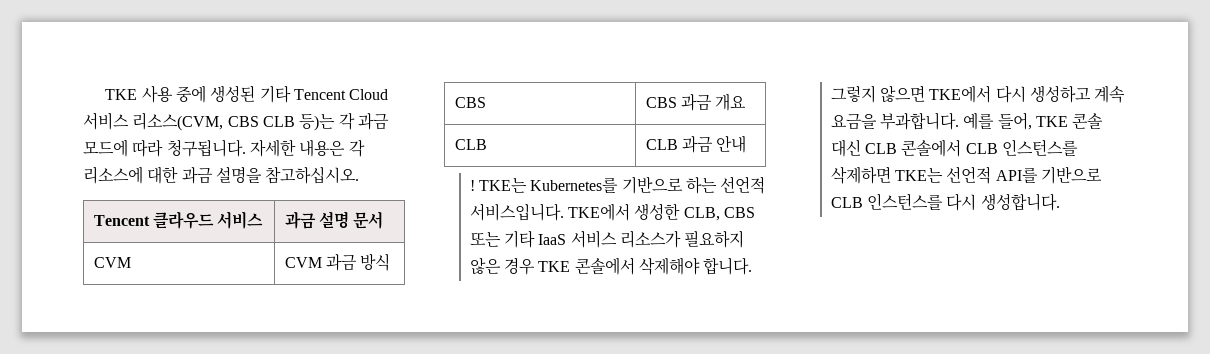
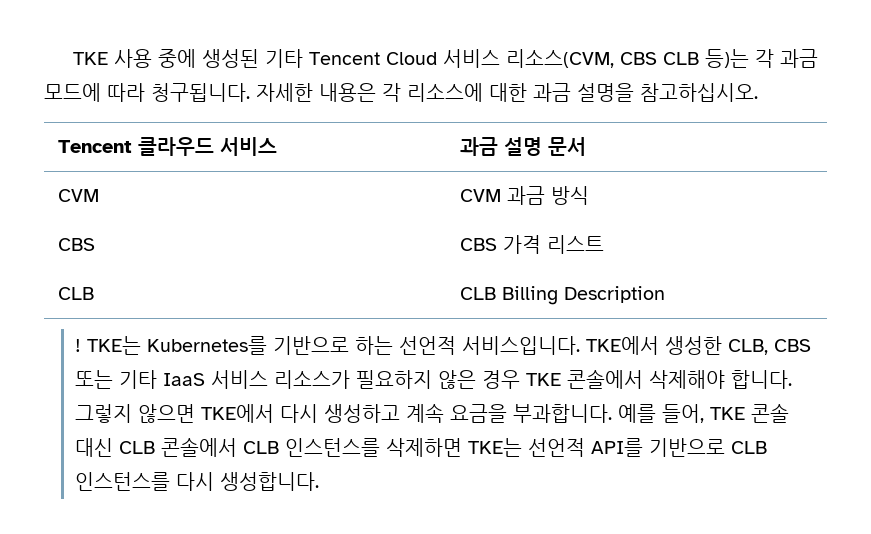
- CBS | CBS 과금 개요
+ CBS | CBS 가격 리스트
- CLB | CLB 과금 안내
+ CLB | CLB Billing Description

